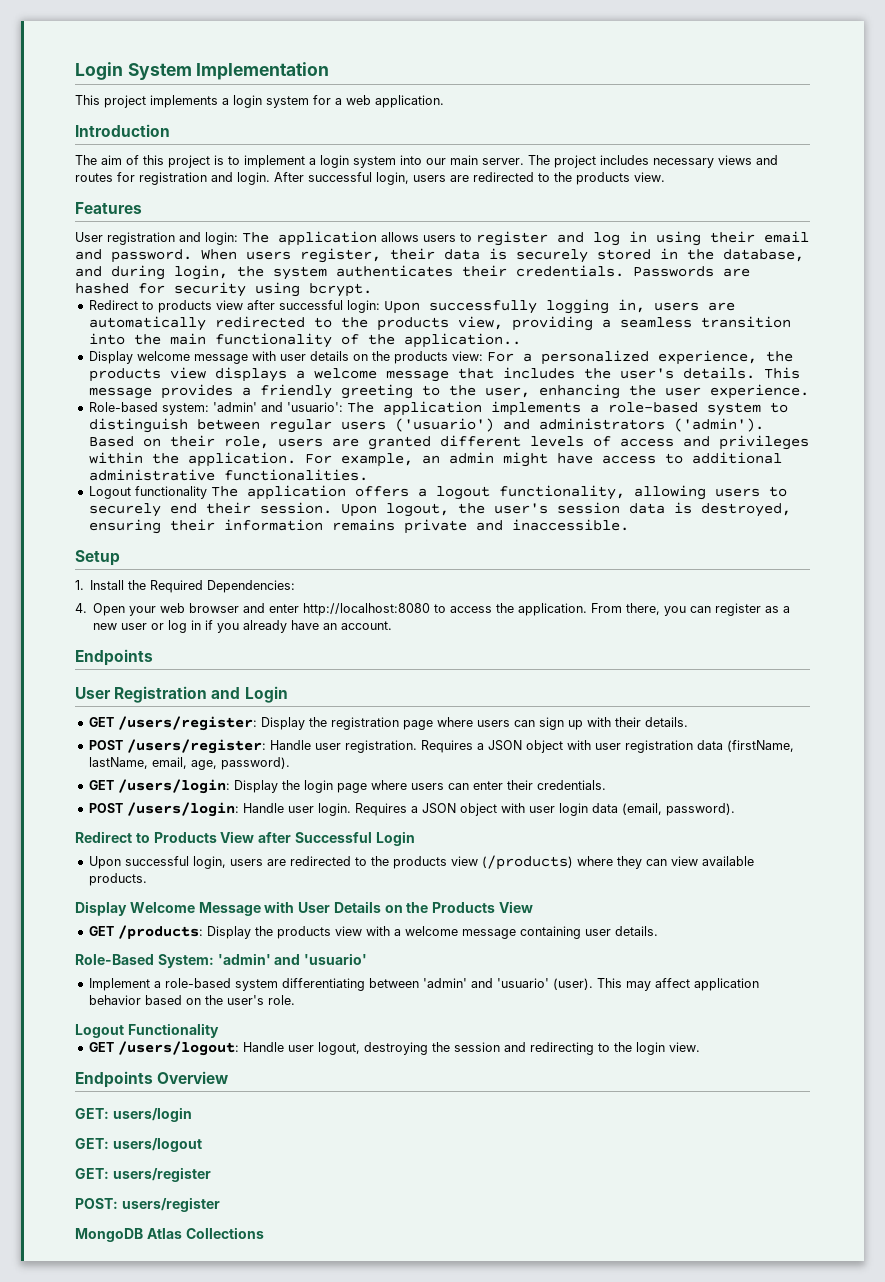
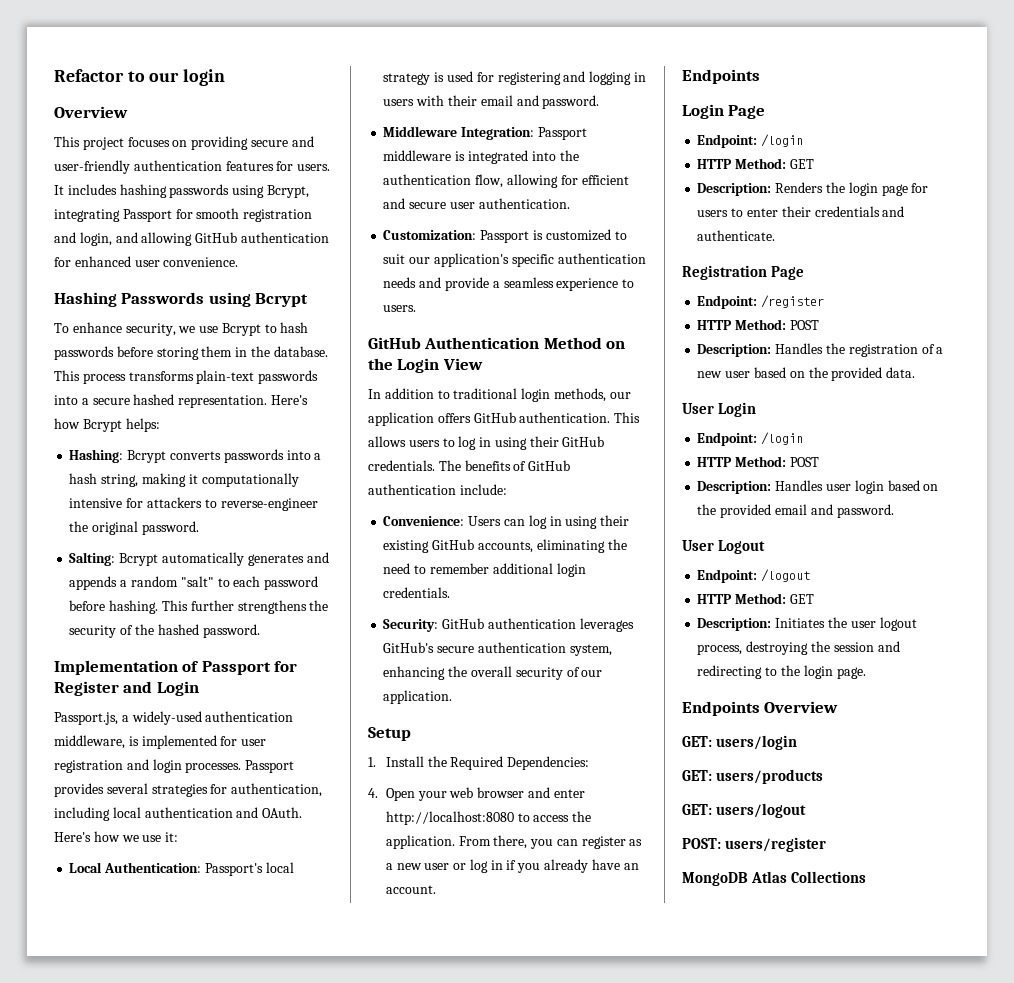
- Login System Implementation
- This project implements a login system for a web application.
- Introduction
- The aim of this project is to implement a login system into our main server. The project includes necessary views and routes for registration and login. After successful login, users are redirected to the products view.
- Features
- User registration and login: The application allows users to register and log in using their email and password. When users register, their data is securely stored in the database, and during login, the system authenticates their credentials. Passwords are hashed for security using bcrypt.
- Redirect to products view after successful login: Upon successfully logging in, users are automatically redirected to the products view, providing a seamless transition into the main functionality of the application..
- Display welcome message with user details on the products view: For a personalized experience, the products view displays a welcome message that includes the user's details. This message provides a friendly greeting to the user, enhancing the user experience.
- Role-based system: 'admin' and 'usuario': The application implements a role-based system to distinguish between regular users ('usuario') and administrators ('admin'). Based on their role, users are granted different levels of access and privileges within the application. For example, an admin might have access to additional administrative functionalities.
- Logout functionality The application offers a logout functionality, allowing users to securely end their session. Upon logout, the user's session data is destroyed, ensuring their information remains private and inaccessible.
+ Refactor to our login
+ Overview
+ This project focuses on providing secure and user-friendly authentication features for users. It includes hashing passwords using Bcrypt, integrating Passport for smooth registration and login, and allowing GitHub authentication for enhanced user convenience.
+ Hashing Passwords using Bcrypt
+ To enhance security, we use Bcrypt to hash passwords before storing them in the database. This process transforms plain-text passwords into a secure hashed representation. Here's how Bcrypt helps:
+ Hashing: Bcrypt converts passwords into a hash string, making it computationally intensive for attackers to reverse-engineer the original password.
+ Salting: Bcrypt automatically generates and appends a random "salt" to each password before hashing. This further strengthens the security of the hashed password.
+ Implementation of Passport for Register and Login
+ Passport.js, a widely-used authentication middleware, is implemented for user registration and login processes. Passport provides several strategies for authentication, including local authentication and OAuth. Here's how we use it:
+ Local Authentication: Passport's local strategy is used for registering and logging in users with their email and password.
+ Middleware Integration: Passport middleware is integrated into the authentication flow, allowing for efficient and secure user authentication.
+ Customization: Passport is customized to suit our application's specific authentication needs and provide a seamless experience to users.
+ GitHub Authentication Method on the Login View
+ In addition to traditional login methods, our application offers GitHub authentication. This allows users to log in using their GitHub credentials. The benefits of GitHub authentication include:
+ Convenience: Users can log in using their existing GitHub accounts, eliminating the need to remember additional login credentials.
+ Security: GitHub authentication leverages GitHub's secure authentication system, enhancing the overall security of our application.
- User Registration and Login
- GET /users/register: Display the registration page where users can sign up with their details.
- POST /users/register: Handle user registration. Requires a JSON object with user registration data (firstName, lastName, email, age, password).
- GET /users/login: Display the login page where users can enter their credentials.
- POST /users/login: Handle user login. Requires a JSON object with user login data (email, password).
- Redirect to Products View after Successful Login
- Upon successful login, users are redirected to the products view (/products) where they can view available products.
- Display Welcome Message with User Details on the Products View
- GET /products: Display the products view with a welcome message containing user details.
- Role-Based System: 'admin' and 'usuario'
- Implement a role-based system differentiating between 'admin' and 'usuario' (user). This may affect application behavior based on the user's role.
- Logout Functionality
- GET /users/logout: Handle user logout, destroying the session and redirecting to the login view.
+ Login Page
+ Endpoint: /login
+ HTTP Method: GET
+ Description: Renders the login page for users to enter their credentials and authenticate.
+ Registration Page
+ Endpoint: /register
+ HTTP Method: POST
+ Description: Handles the registration of a new user based on the provided data.
+ User Login
+ Endpoint: /login
+ HTTP Method: POST
+ Description: Handles user login based on the provided email and password.
+ User Logout
+ Endpoint: /logout
+ HTTP Method: GET
+ Description: Initiates the user logout process, destroying the session and redirecting to the login page.
+ GET: users/products
  GET: users/logout
- GET: users/register

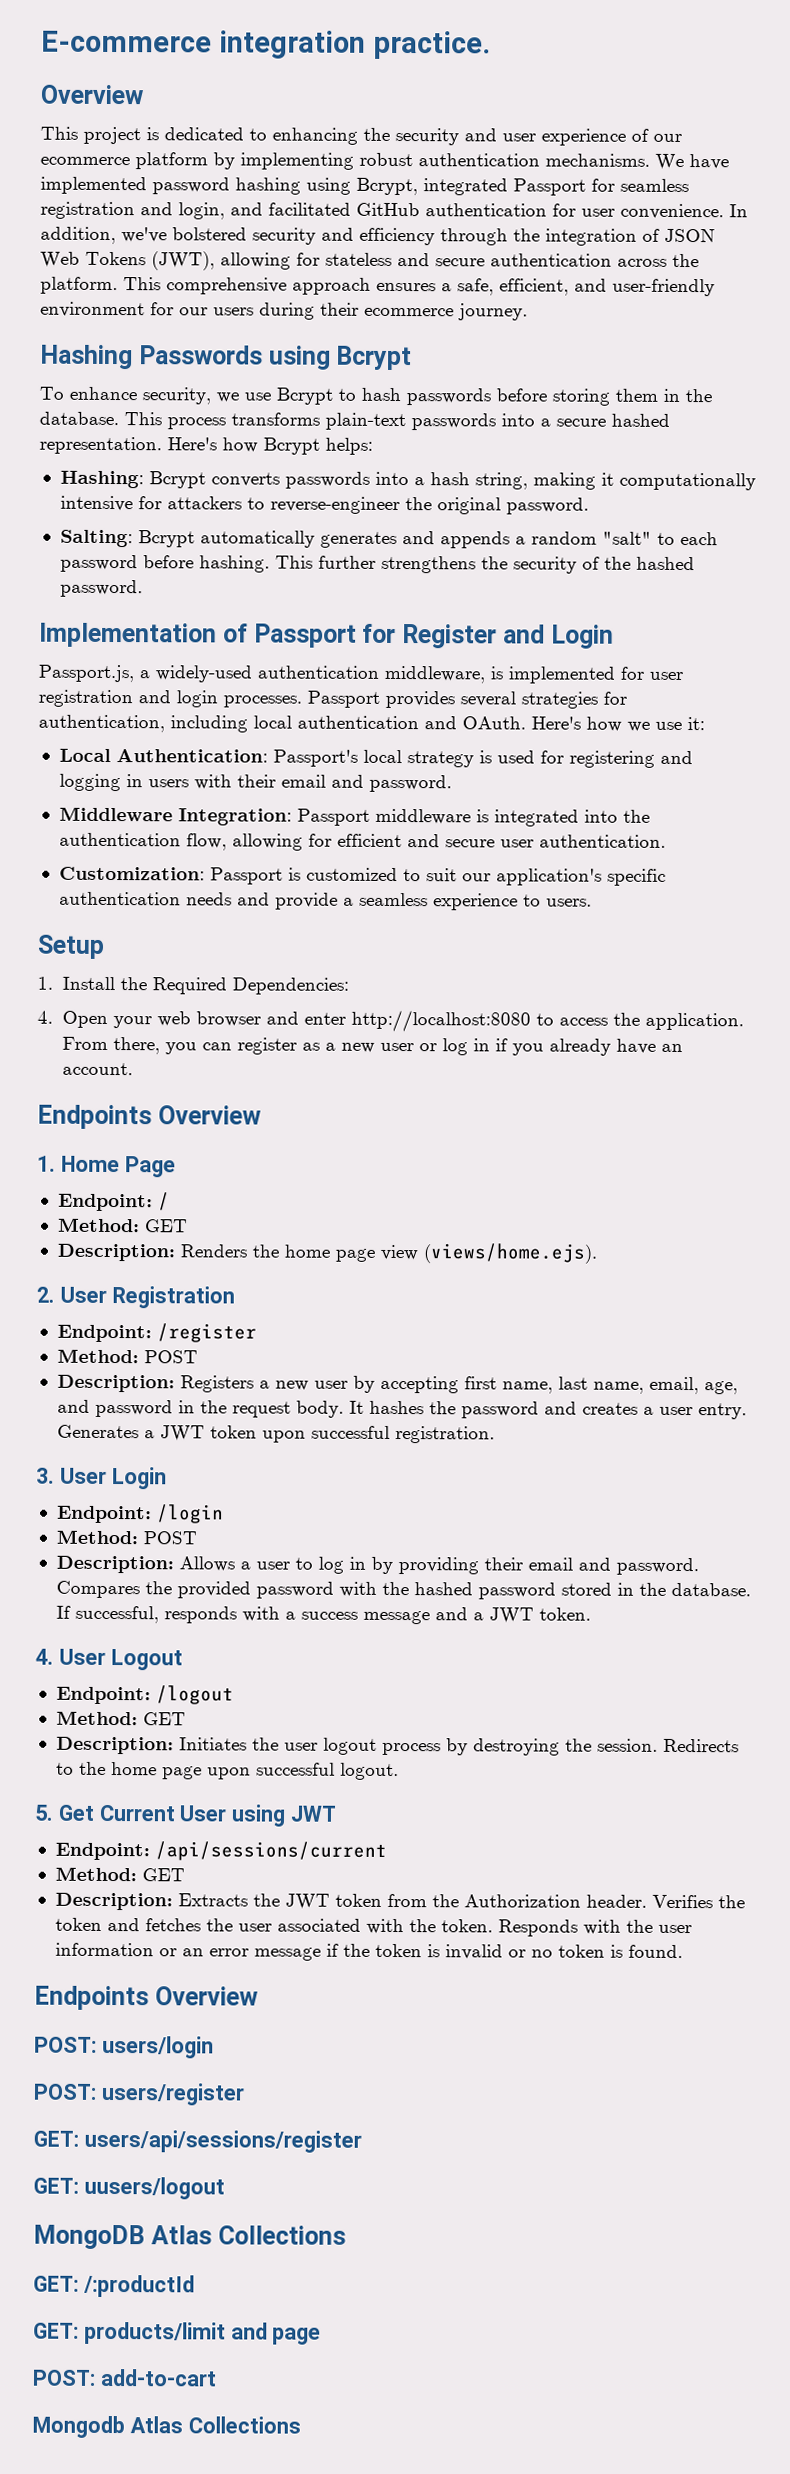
- Refactor to our login
+ E-commerce integration practice.
- This project focuses on providing secure and user-friendly authentication features for users. It includes hashing passwords using Bcrypt, integrating Passport for smooth registration and login, and allowing GitHub authentication for enhanced user convenience.
+ This project is dedicated to enhancing the security and user experience of our ecommerce platform by implementing robust authentication mechanisms. We have implemented password hashing using Bcrypt, integrated Passport for seamless registration and login, and facilitated GitHub authentication for user convenience. In addition, we've bolstered security and efficiency through the integration of JSON Web Tokens (JWT), allowing for stateless and secure authentication across the platform. This comprehensive approach ensures a safe, efficient, and user-friendly environment for our users during their ecommerce journey.
- GitHub Authentication Method on the Login View
- In addition to traditional login methods, our application offers GitHub authentication. This allows users to log in using their GitHub credentials. The benefits of GitHub authentication include:
- Convenience: Users can log in using their existing GitHub accounts, eliminating the need to remember additional login credentials.
- Security: GitHub authentication leverages GitHub's secure authentication system, enhancing the overall security of our application.
  From there, you can register as a new user or log in if you already have an account.
- Endpoints
- Login Page
- Endpoint: /login
- HTTP Method: GET
+ Endpoints Overview
+ 1. Home Page
+ Endpoint: /
+ Method: GET
- Description: Renders the login page for users to enter their credentials and authenticate.
- Registration Page
+ Description: Renders the home page view (views/home.ejs).
+ 2. User Registration
  Endpoint: /register
- HTTP Method: POST
- Description: Handles the registration of a new user based on the provided data.
- User Login
+ Method: POST
+ Description: Registers a new user by accepting first name, last name, email, age, and password in the request body. It hashes the password and creates a user entry. Generates a JWT token upon successful registration.
+ 3. User Login
  Endpoint: /login
- HTTP Method: POST
- Description: Handles user login based on the provided email and password.
- User Logout
+ Method: POST
+ Description: Allows a user to log in by providing their email and password. Compares the provided password with the hashed password stored in the database. If successful, responds with a success message and a JWT token.
+ 4. User Logout
  Endpoint: /logout
- HTTP Method: GET
+ Method: GET
- Description: Initiates the user logout process, destroying the session and redirecting to the login page.
+ Description: Initiates the user logout process by destroying the session. Redirects to the home page upon successful logout.
+ 5. Get Current User using JWT
+ Endpoint: /api/sessions/current
+ Method: GET
+ Description: Extracts the JWT token from the Authorization header. Verifies the token and fetches the user associated with the token. Responds with the user information or an error message if the token is invalid or no token is found.
  Endpoints Overview
- GET: users/login
+ POST: users/login
- GET: users/products
- GET: users/logout
  POST: users/register
+ GET: users/api/sessions/register
+ GET: uusers/logout
  MongoDB Atlas Collections
+ GET: /:productId
+ GET: products/limit and page
+ POST: add-to-cart
+ Mongodb Atlas Collections

